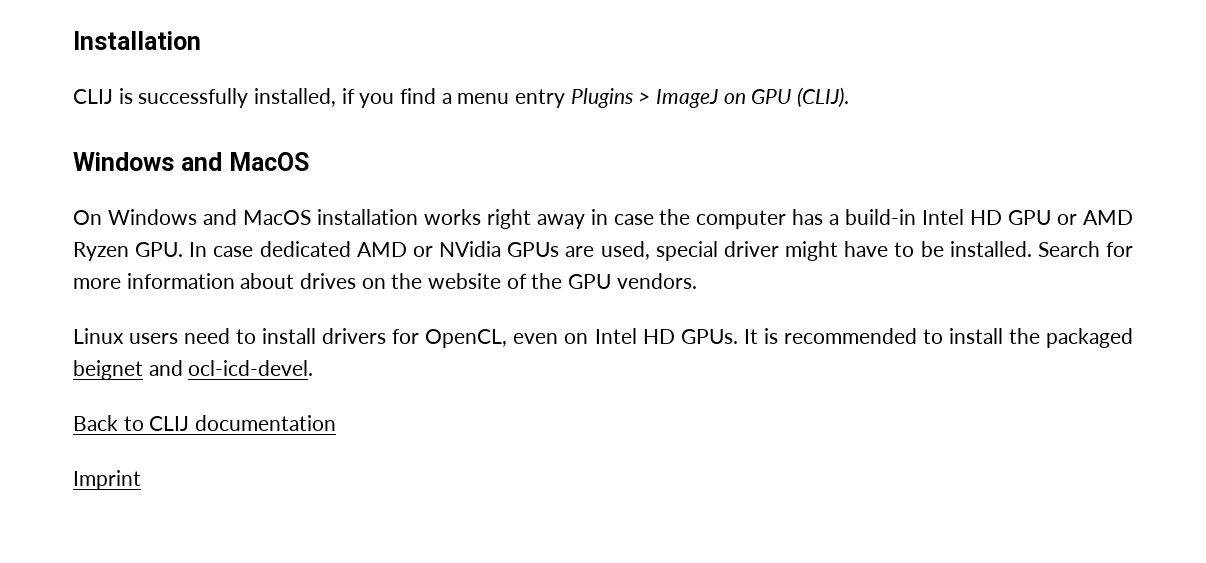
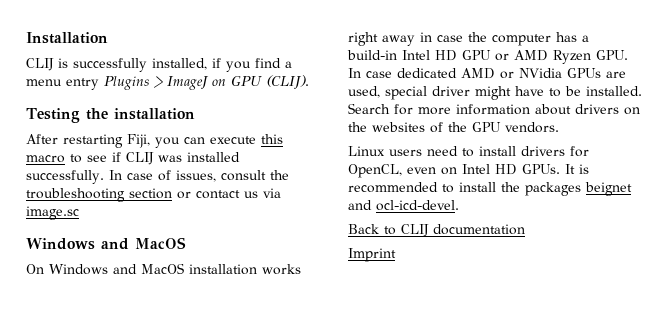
+ Testing the installation
+ After restarting Fiji, you can execute this macro to see if CLIJ was installed successfully. In case of issues, consult the troubleshooting section or contact us via image.sc
- Search for more information about drives on the website of the GPU vendors.
+ Search for more information about drivers on the websites of the GPU vendors.
- It is recommended to install the packaged beignet and ocl-icd-devel.
+ It is recommended to install the packages beignet and ocl-icd-devel.

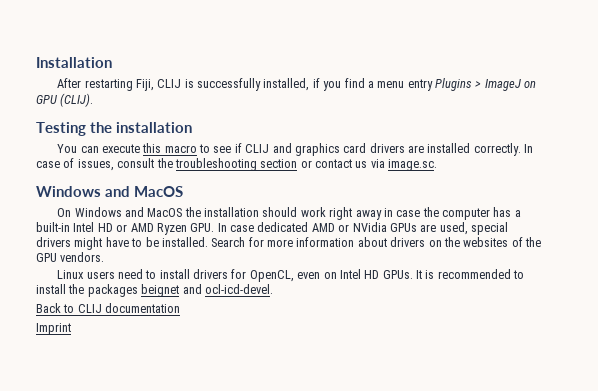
- CLIJ is successfully installed, if you find a menu entry Plugins > ImageJ on GPU (CLIJ).
+ After restarting Fiji, CLIJ is successfully installed, if you find a menu entry Plugins > ImageJ on GPU (CLIJ).
- After restarting Fiji, you can execute this macro to see if CLIJ was installed successfully.
+ You can execute this macro to see if CLIJ and graphics card drivers are installed correctly.
- In case of issues, consult the troubleshooting section or contact us via image.sc
+ In case of issues, consult the troubleshooting section or contact us via image.sc.
- On Windows and MacOS installation works right away in case the computer has a build-in Intel HD GPU or AMD Ryzen GPU. In case dedicated AMD or NVidia GPUs are used, special driver might have to be installed.
+ On Windows and MacOS the installation should work right away in case the computer has a built-in Intel HD or AMD Ryzen GPU. In case dedicated AMD or NVidia GPUs are used, special drivers might have to be installed.

